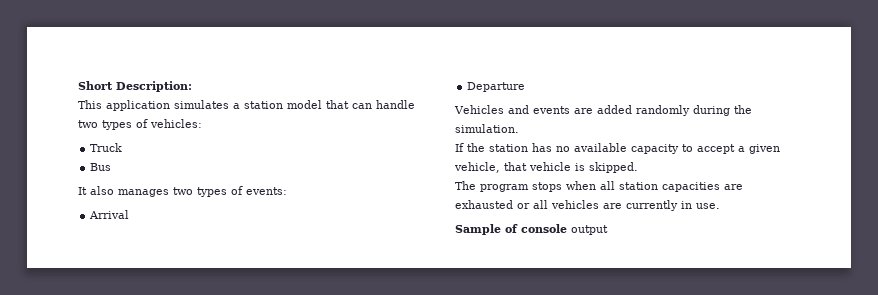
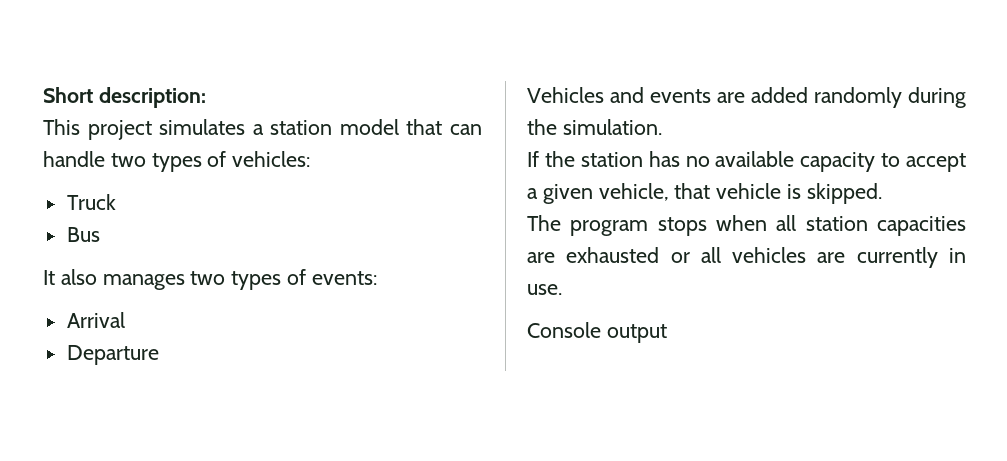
- Short Description:
+ Short description:
- This application simulates a station model that can handle two types of vehicles:
+ This project simulates a station model that can handle two types of vehicles:
- Sample of console output
+ Console output

